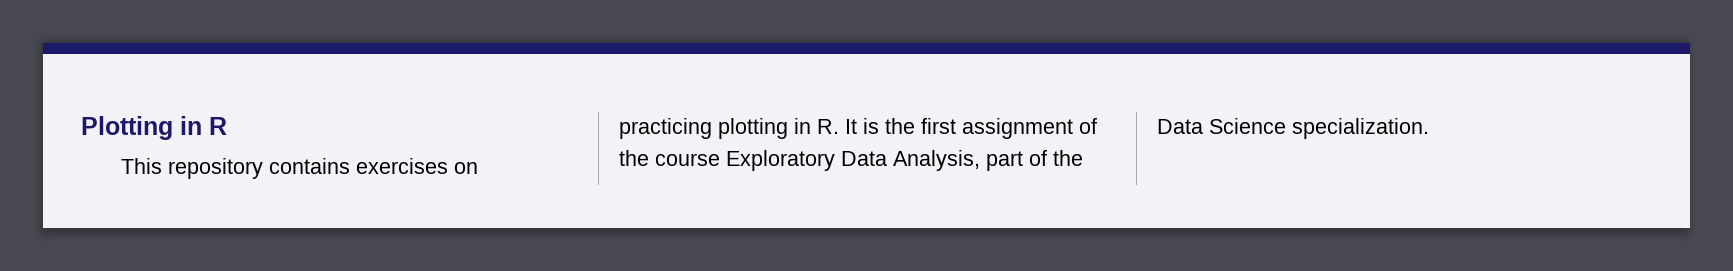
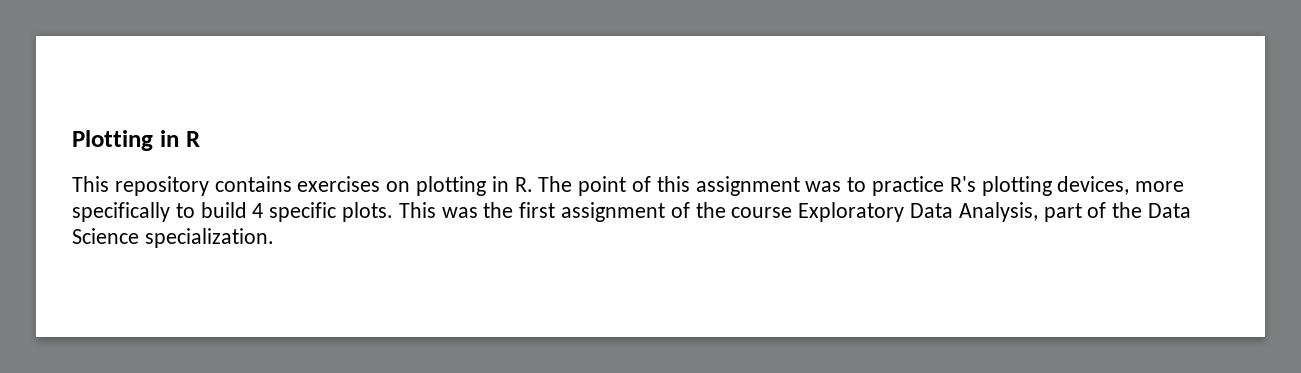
- This repository contains exercises on practicing plotting in R. It is the first assignment of the course Exploratory Data Analysis, part of the Data Science specialization.
+ This repository contains exercises on plotting in R. The point of this assignment was to practice R's plotting devices, more specifically to build 4 specific plots. This was the first assignment of the course Exploratory Data Analysis, part of the Data Science specialization.

